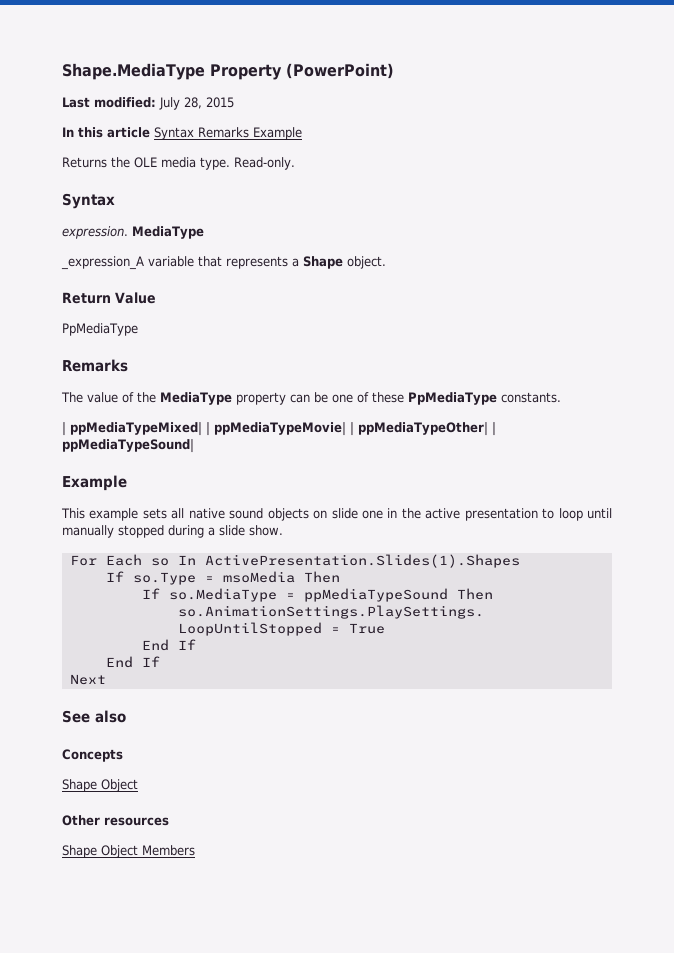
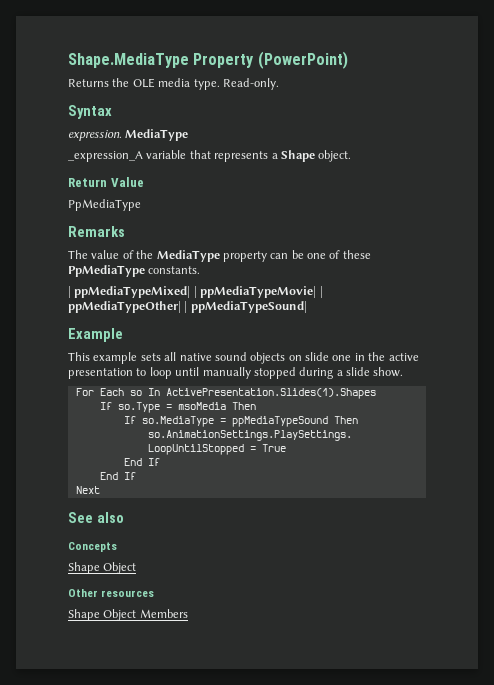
- Last modified: July 28, 2015
- In this article Syntax Remarks Example

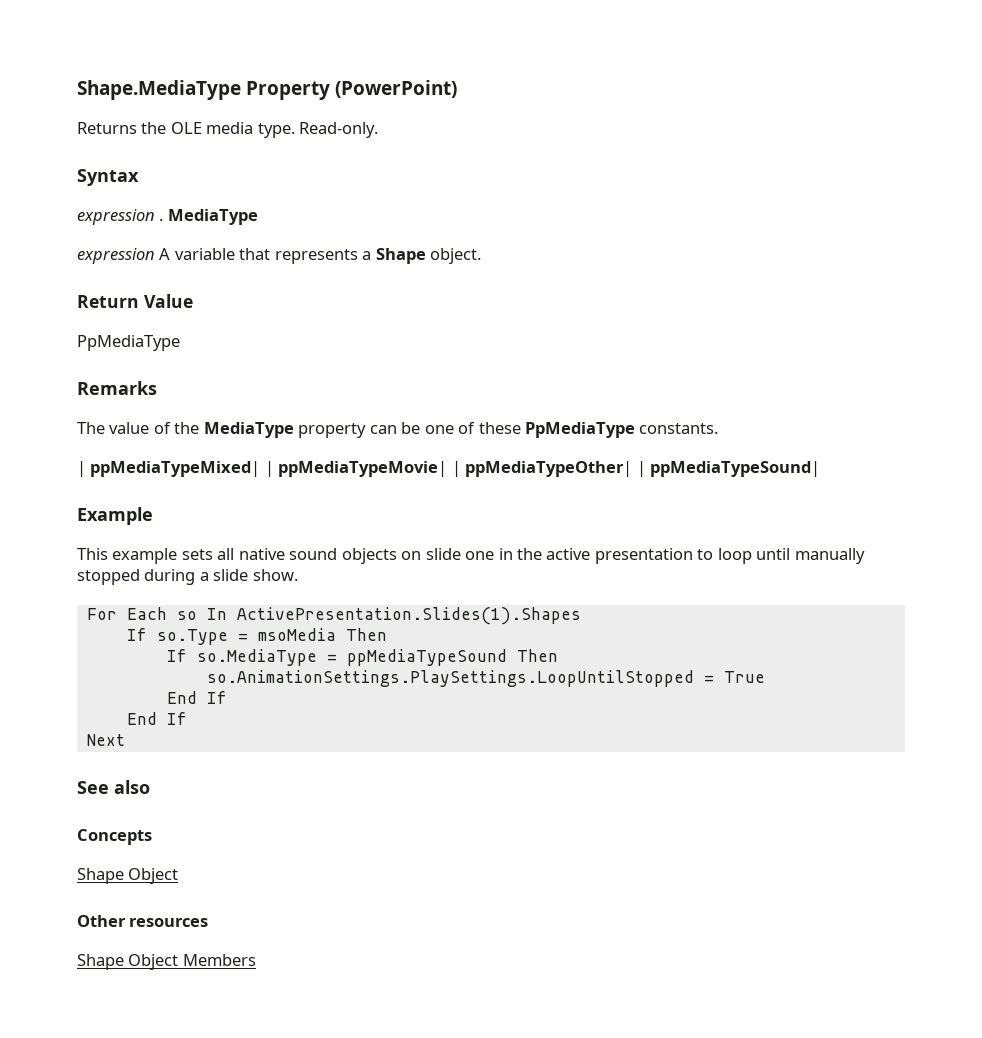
- expression.
+ expression .
- _expression_A variable that represents a Shape object.
+ expression A variable that represents a Shape object.

